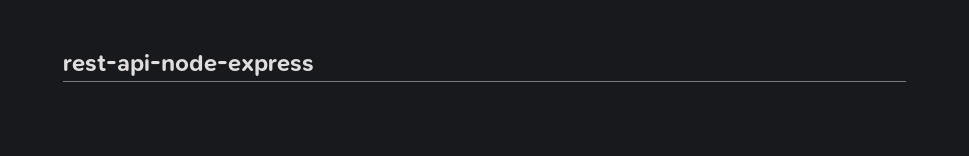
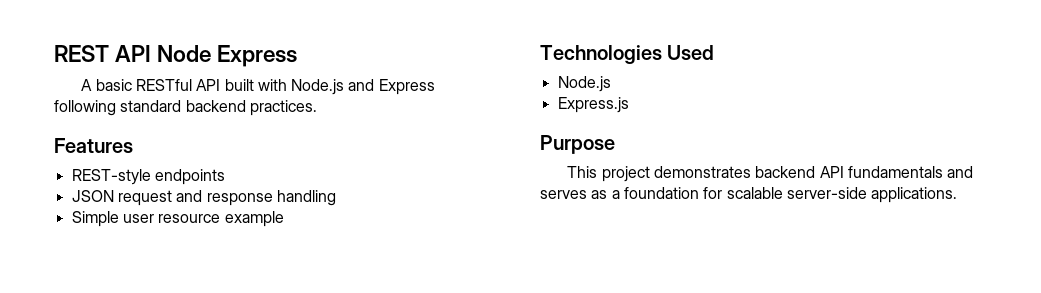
- rest-api-node-express
+ REST API Node Express
+ A basic RESTful API built with Node.js and Express following standard backend practices.
+ Features
+ REST-style endpoints
+ JSON request and response handling
+ Simple user resource example
+ Technologies Used
+ Node.js
+ Express.js
+ Purpose
+ This project demonstrates backend API fundamentals and serves as a foundation for scalable server-side applications.

